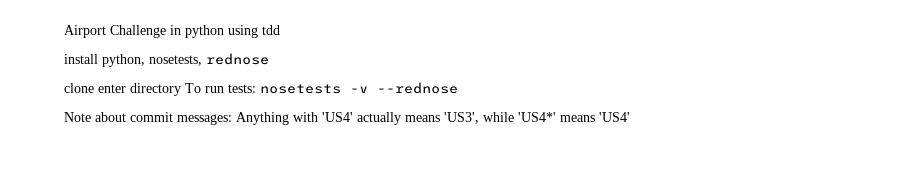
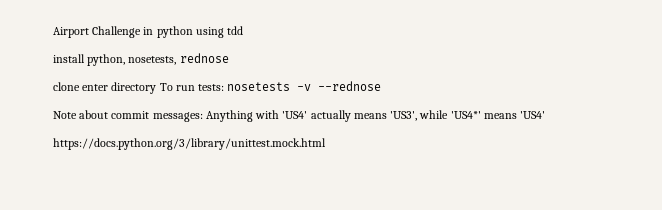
+ https://docs.python.org/3/library/unittest.mock.html

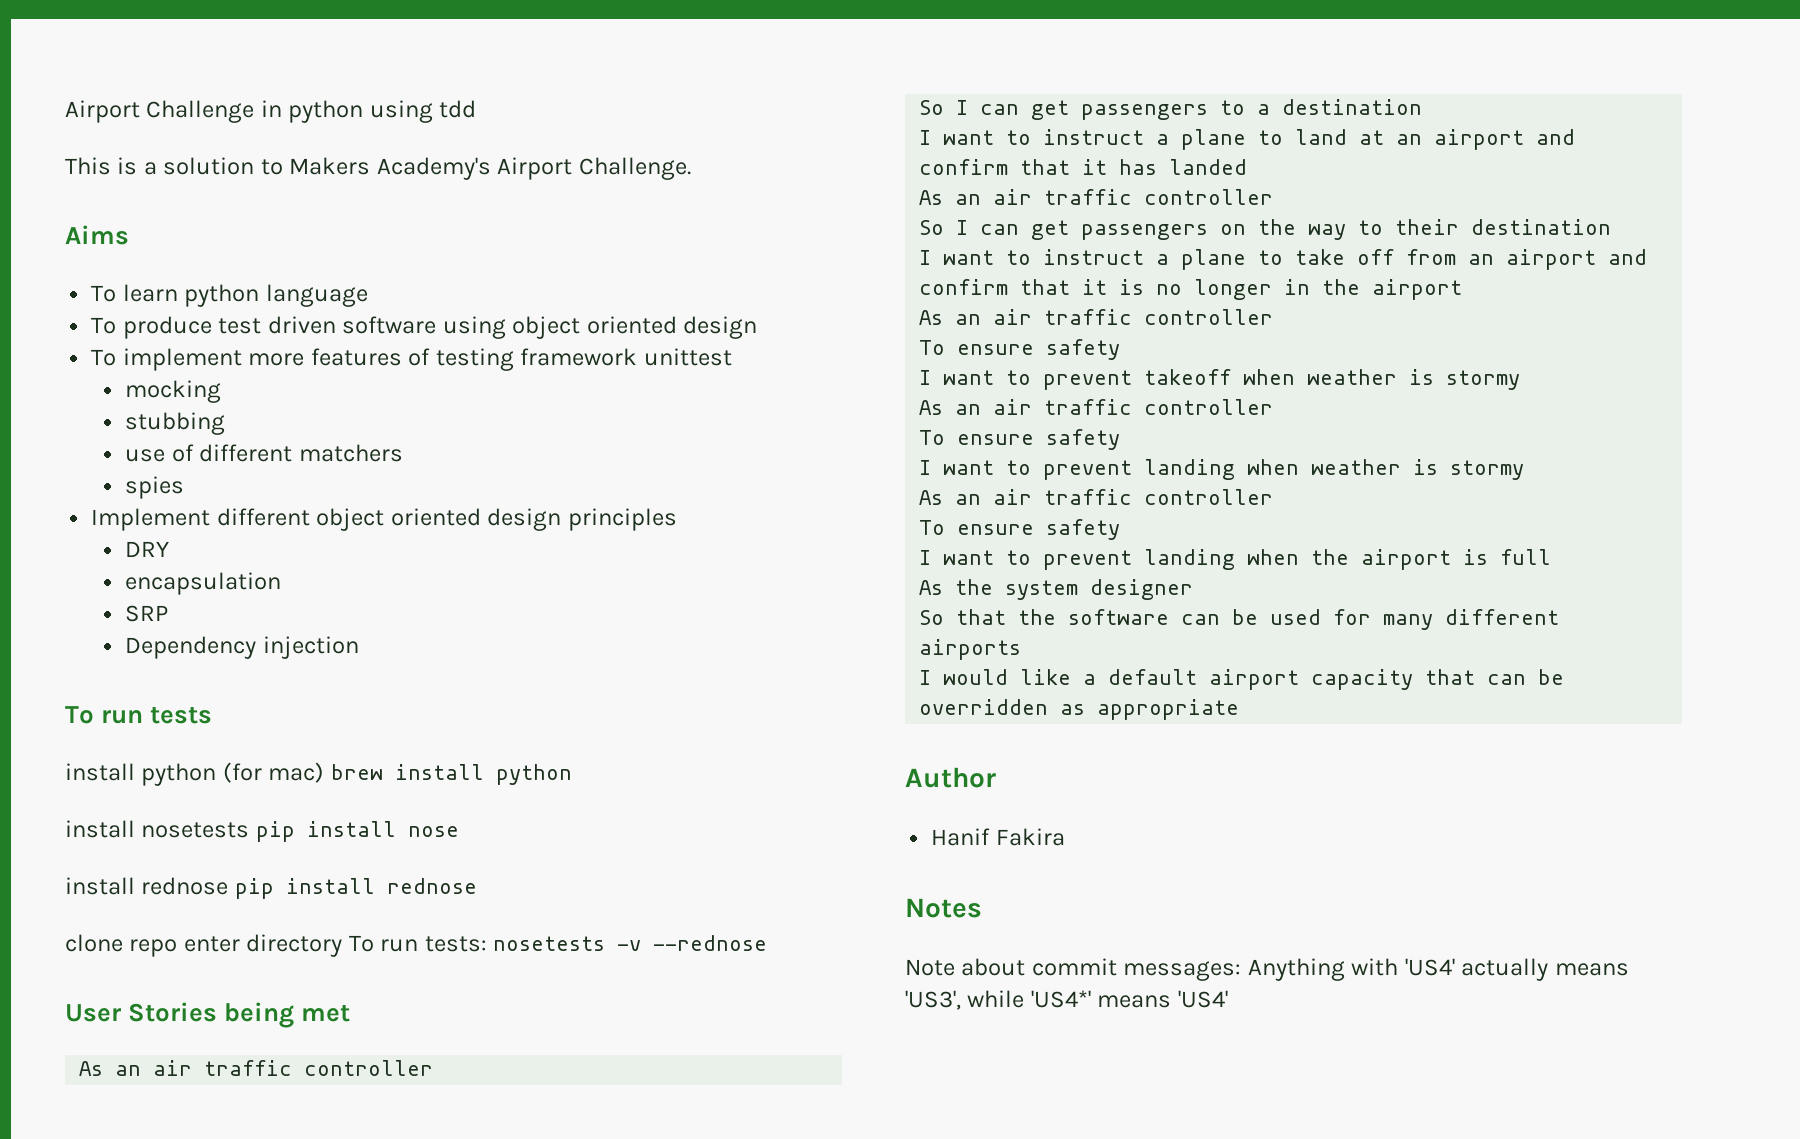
- install python, nosetests, rednose
+ This is a solution to Makers Academy's Airport Challenge.
+ Aims
+ To learn python language
+ To produce test driven software using object oriented design
+ To implement more features of testing framework unittest
+ mocking
+ stubbing
+ use of different matchers
+ spies
+ Implement different object oriented design principles
+ DRY
+ encapsulation
+ SRP
+ Dependency injection
+ To run tests
+ install python (for mac) brew install python
+ install nosetests pip install nose
+ install rednose pip install rednose
- clone enter directory To run tests: nosetests -v --rednose
+ clone repo enter directory To run tests: nosetests -v --rednose
+ User Stories being met
+ As an air traffic controller
+ So I can get passengers to a destination
+ I want to instruct a plane to land at an airport and confirm that it has landed
+ As an air traffic controller
+ So I can get passengers on the way to their destination
+ I want to instruct a plane to take off from an airport and confirm that it is no longer in the airport
+ As an air traffic controller
+ To ensure safety
+ I want to prevent takeoff when weather is stormy
+ As an air traffic controller
+ To ensure safety
+ I want to prevent landing when weather is stormy
+ As an air traffic controller
+ To ensure safety
+ I want to prevent landing when the airport is full
+ As the system designer
+ So that the software can be used for many different airports
+ I would like a default airport capacity that can be overridden as appropriate
+ Author
+ Hanif Fakira
+ Notes
- https://docs.python.org/3/library/unittest.mock.html

